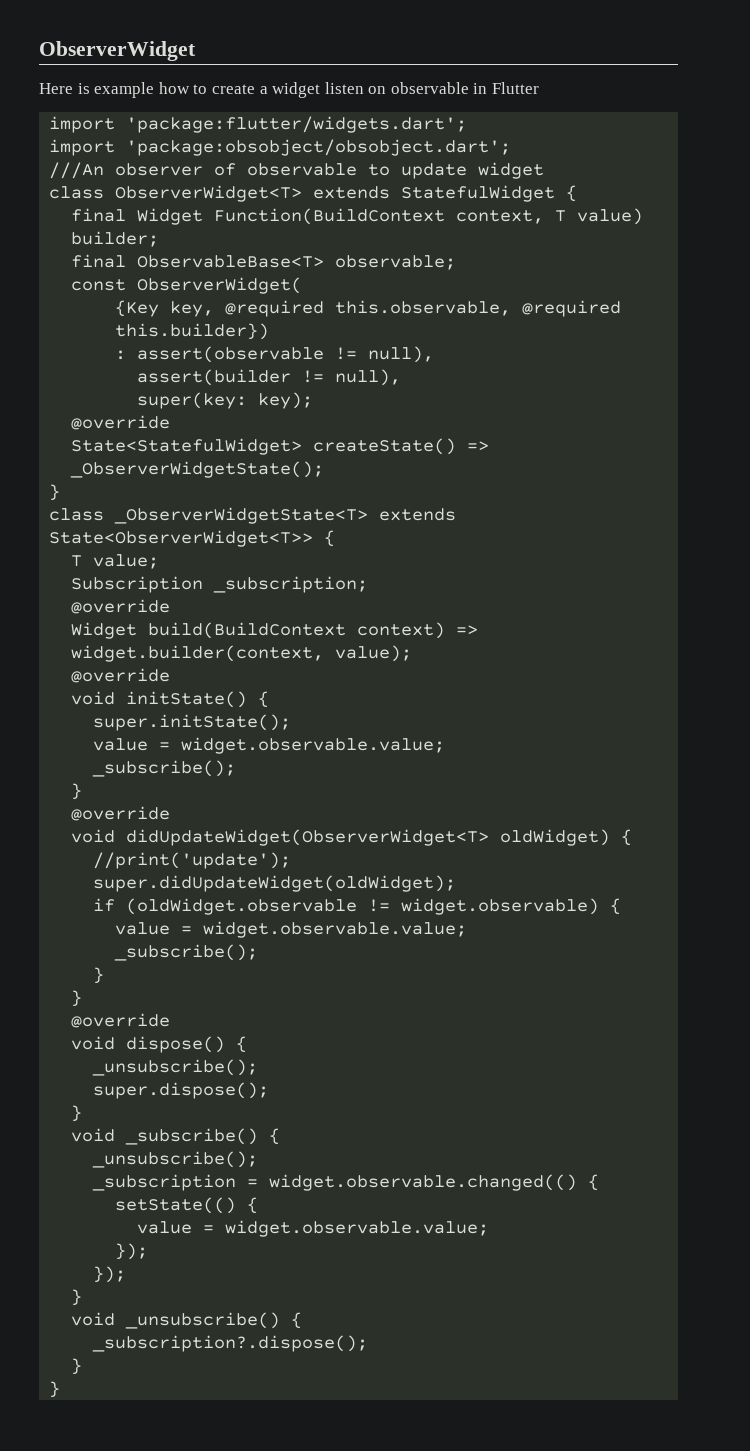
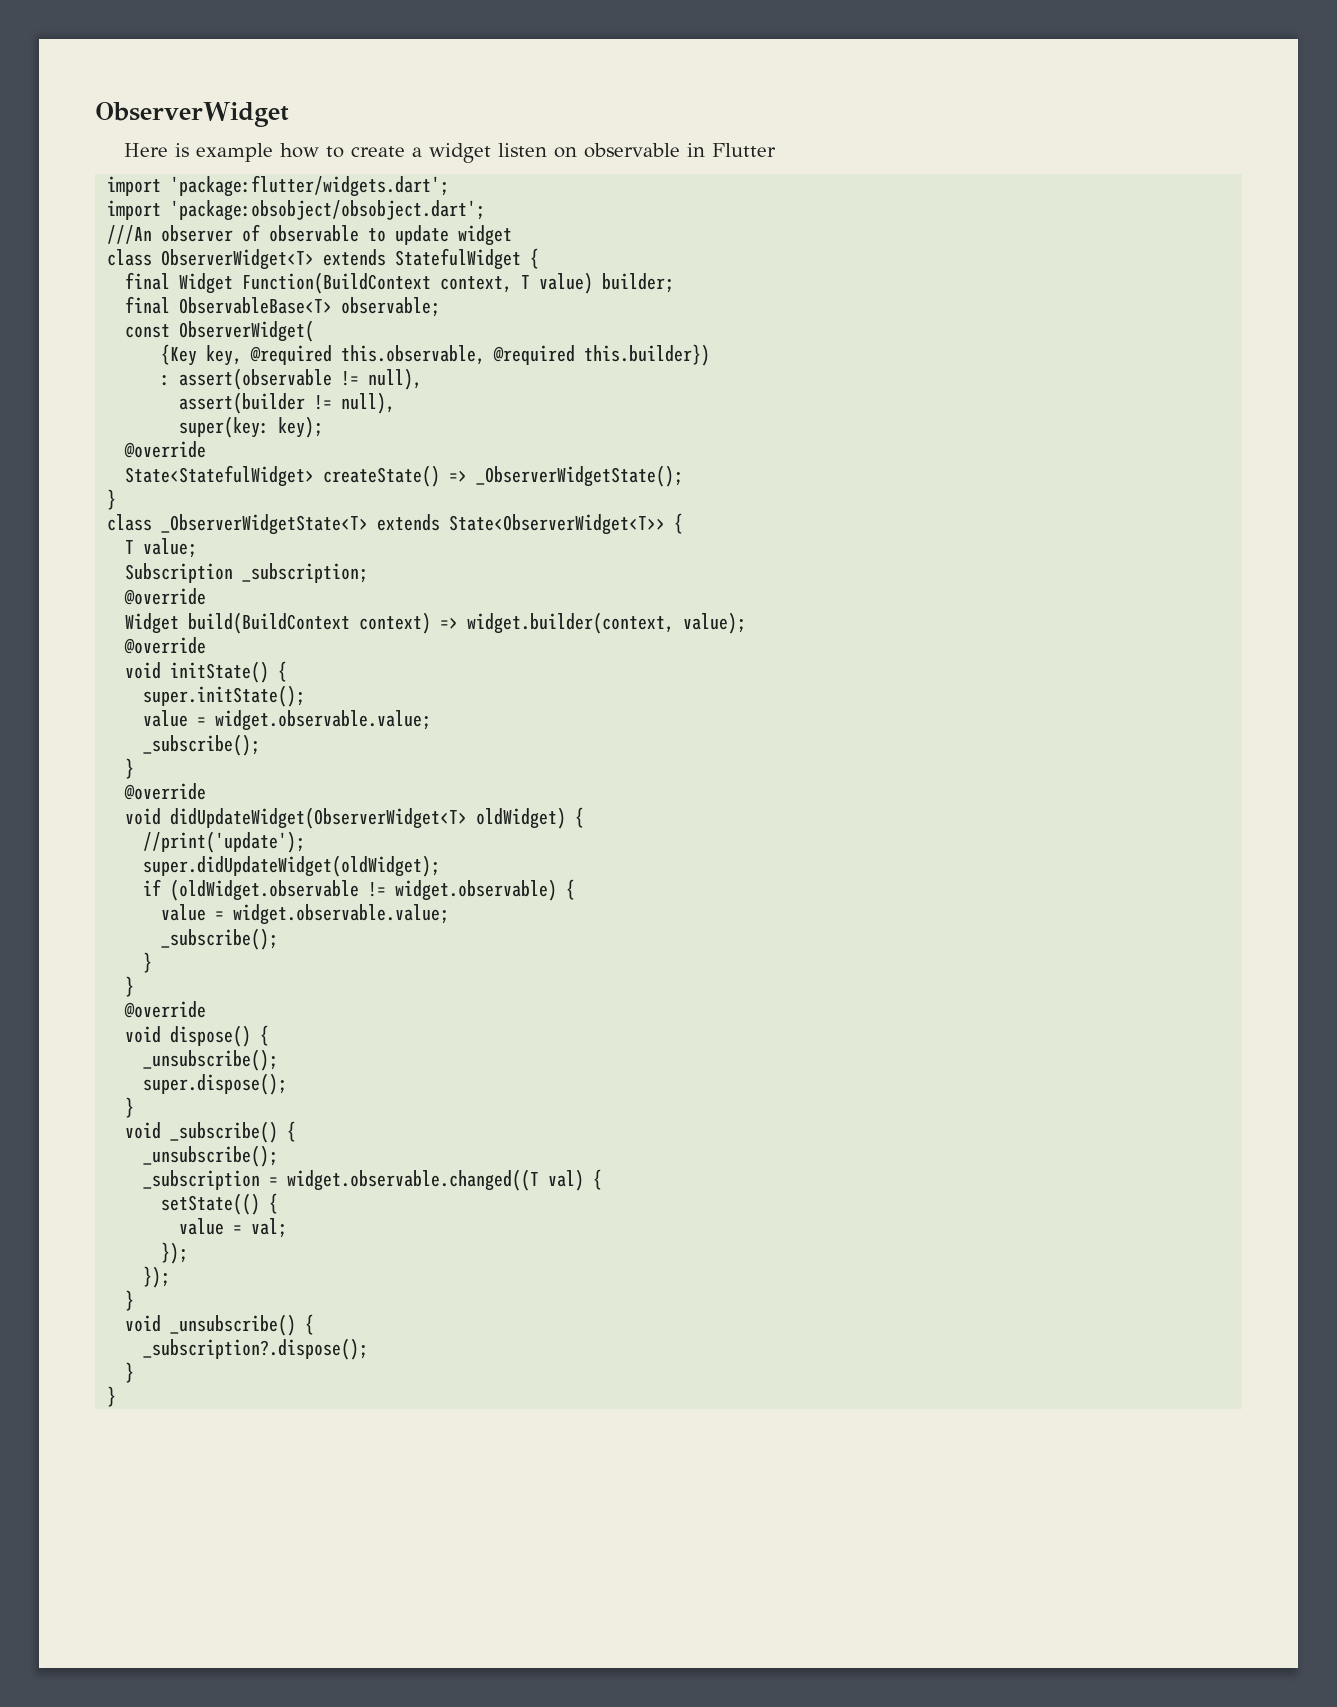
- _subscription = widget.observable.changed(() {
+ _subscription = widget.observable.changed((T val) {
  setState(() {
- value = widget.observable.value;
+ value = val;

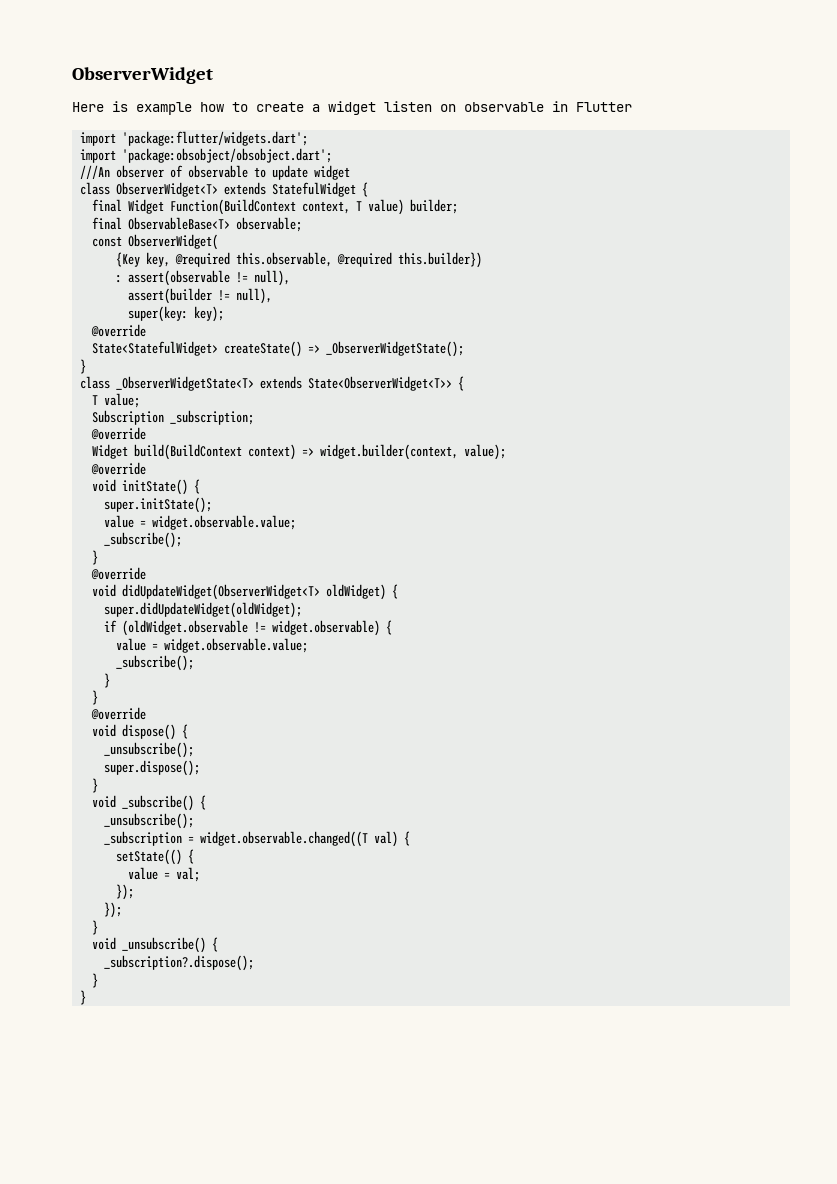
- //print('update');

